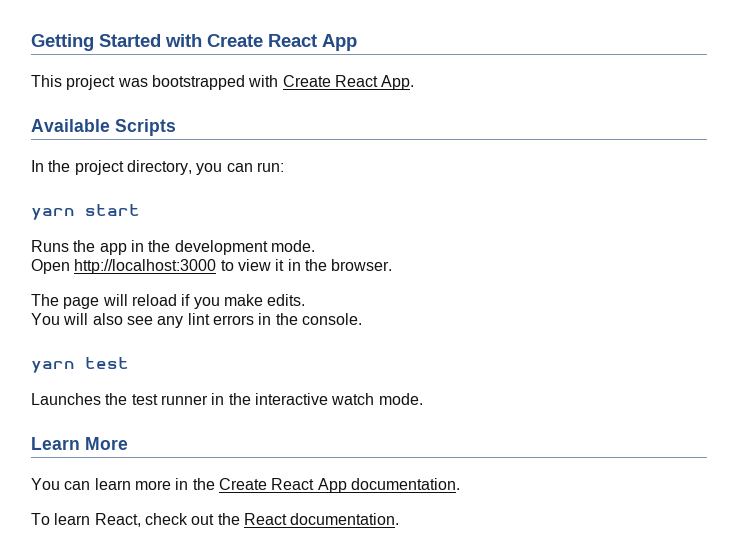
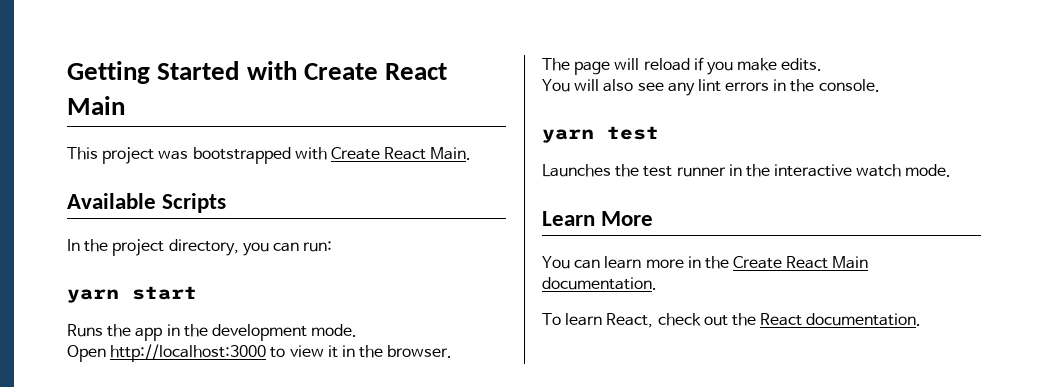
- Getting Started with Create React App
+ Getting Started with Create React Main
- This project was bootstrapped with Create React App.
+ This project was bootstrapped with Create React Main.
- You can learn more in the Create React App documentation.
+ You can learn more in the Create React Main documentation.

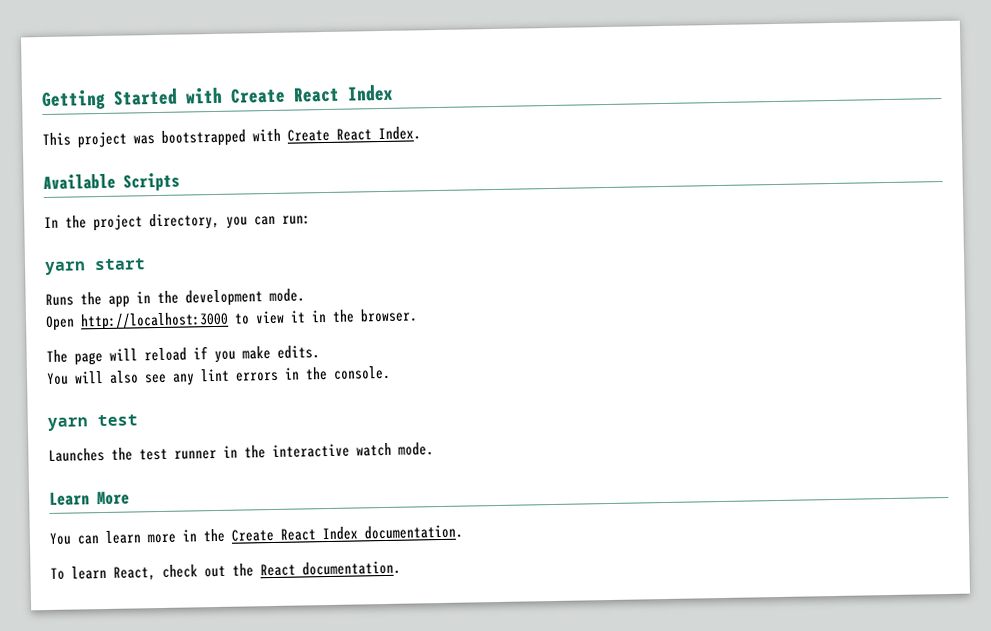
- Getting Started with Create React Main
+ Getting Started with Create React Index
- This project was bootstrapped with Create React Main.
+ This project was bootstrapped with Create React Index.
- You can learn more in the Create React Main documentation.
+ You can learn more in the Create React Index documentation.

